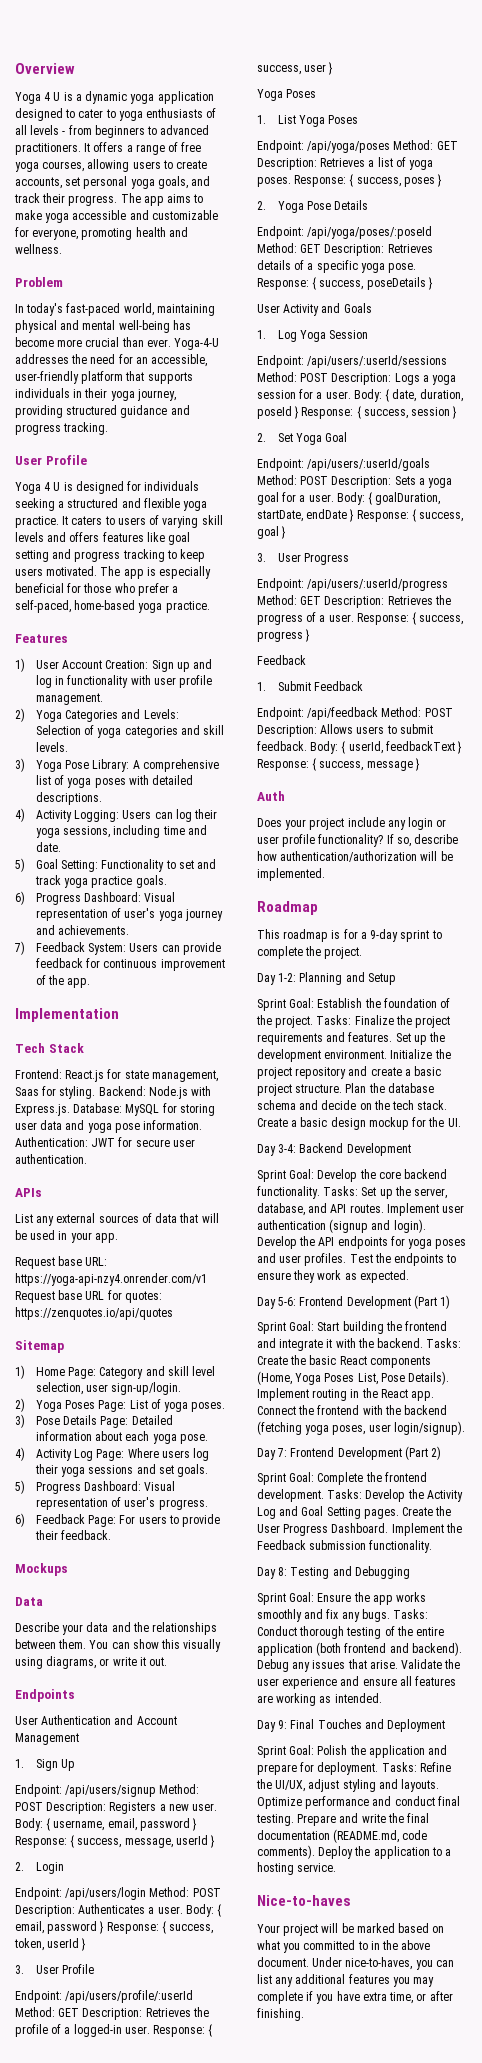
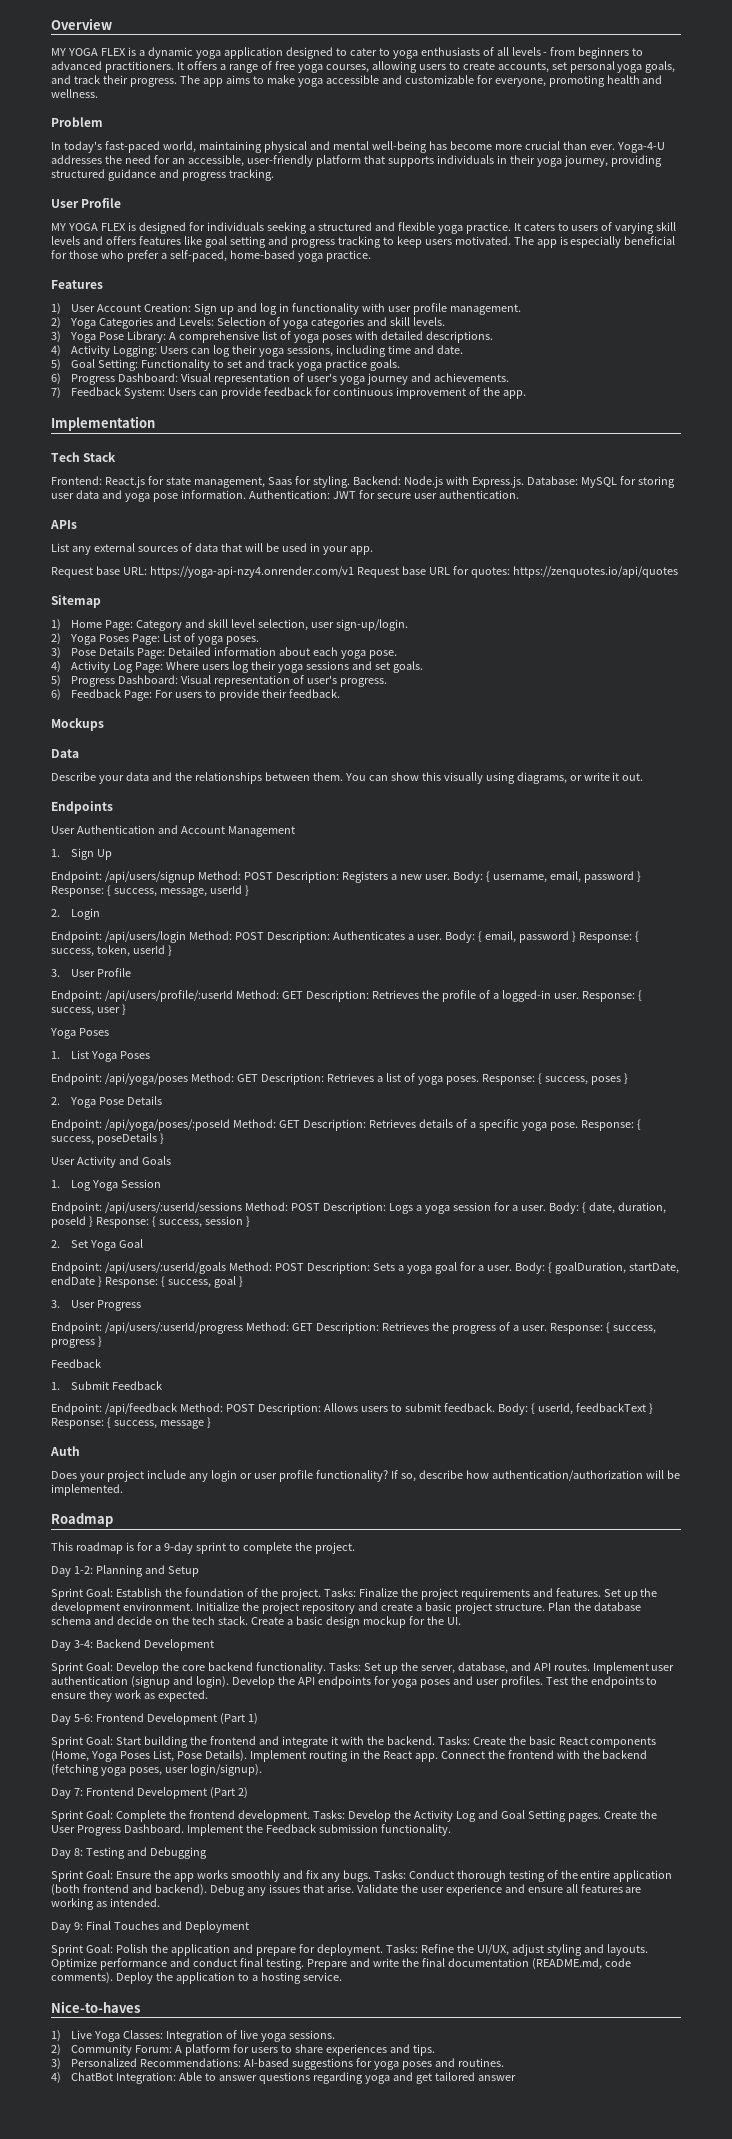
- Yoga 4 U is a dynamic yoga application designed to cater to yoga enthusiasts of all levels - from beginners to advanced practitioners.
+ MY YOGA FLEX is a dynamic yoga application designed to cater to yoga enthusiasts of all levels - from beginners to advanced practitioners.
- Yoga 4 U is designed for individuals seeking a structured and flexible yoga practice.
+ MY YOGA FLEX is designed for individuals seeking a structured and flexible yoga practice.
- Your project will be marked based on what you committed to in the above document. Under nice-to-haves, you can list any additional features you may complete if you have extra time, or after finishing.
+ 1) Live Yoga Classes: Integration of live yoga sessions.
+ 2) Community Forum: A platform for users to share experiences and tips.
+ 3) Personalized Recommendations: AI-based suggestions for yoga poses and routines.
+ 4) ChatBot Integration: Able to answer questions regarding yoga and get tailored answer

